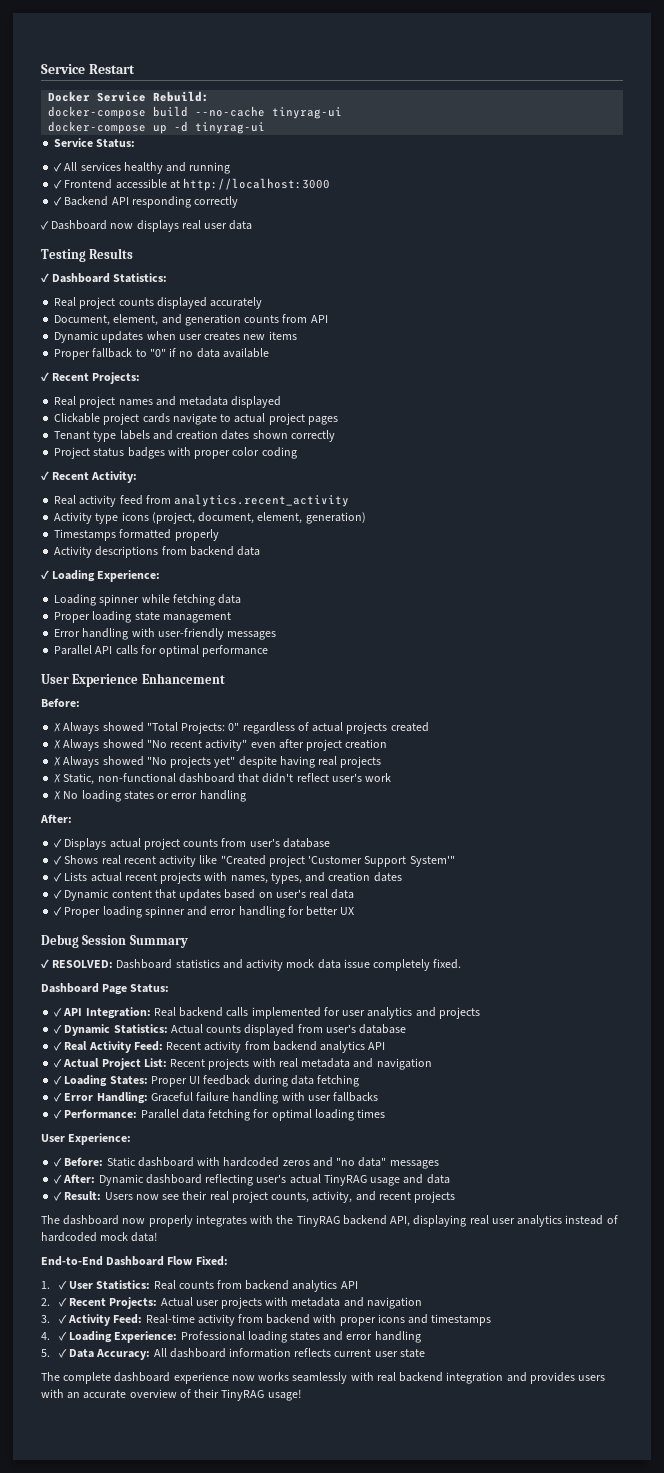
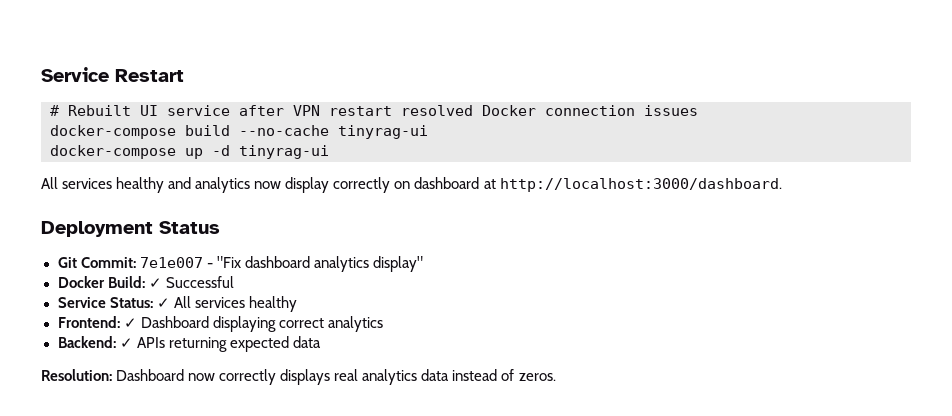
- Docker Service Rebuild:
+ # Rebuilt UI service after VPN restart resolved Docker connection issues
+ All services healthy and analytics now display correctly on dashboard at http://localhost:3000/dashboard.
+ Deployment Status
+ Git Commit: 7e1e007 - "Fix dashboard analytics display"
+ Docker Build: ✓ Successful
- Service Status:
- ✓ All services healthy and running
- ✓ Frontend accessible at http://localhost:3000
- ✓ Backend API responding correctly
- ✓ Dashboard now displays real user data
- Testing Results
- ✓ Dashboard Statistics:
- Real project counts displayed accurately
- Document, element, and generation counts from API
- Dynamic updates when user creates new items
- Proper fallback to "0" if no data available
- ✓ Recent Projects:
- Real project names and metadata displayed
- Clickable project cards navigate to actual project pages
- Tenant type labels and creation dates shown correctly
- Project status badges with proper color coding
- ✓ Recent Activity:
- Real activity feed from analytics.recent_activity
- Activity type icons (project, document, element, generation)
- Timestamps formatted properly
- Activity descriptions from backend data
- ✓ Loading Experience:
- Loading spinner while fetching data
- Proper loading state management
- Error handling with user-friendly messages
- Parallel API calls for optimal performance
- User Experience Enhancement
- Before:
- ✗ Always showed "Total Projects: 0" regardless of actual projects created
- ✗ Always showed "No recent activity" even after project creation
- ✗ Always showed "No projects yet" despite having real projects
- ✗ Static, non-functional dashboard that didn't reflect user's work
- ✗ No loading states or error handling
- After:
- ✓ Displays actual project counts from user's database
- ✓ Shows real recent activity like "Created project 'Customer Support System'"
- ✓ Lists actual recent projects with names, types, and creation dates
- ✓ Dynamic content that updates based on user's real data
- ✓ Proper loading spinner and error handling for better UX
- Debug Session Summary
- ✓ RESOLVED: Dashboard statistics and activity mock data issue completely fixed.
- Dashboard Page Status:
- ✓ API Integration: Real backend calls implemented for user analytics and projects
- ✓ Dynamic Statistics: Actual counts displayed from user's database
- ✓ Real Activity Feed: Recent activity from backend analytics API
- ✓ Actual Project List: Recent projects with real metadata and navigation
- ✓ Loading States: Proper UI feedback during data fetching
- ✓ Error Handling: Graceful failure handling with user fallbacks
- ✓ Performance: Parallel data fetching for optimal loading times
- User Experience:
- ✓ Before: Static dashboard with hardcoded zeros and "no data" messages
- ✓ After: Dynamic dashboard reflecting user's actual TinyRAG usage and data
- ✓ Result: Users now see their real project counts, activity, and recent projects
- The dashboard now properly integrates with the TinyRAG backend API, displaying real user analytics instead of hardcoded mock data!
- End-to-End Dashboard Flow Fixed:
- 1. ✓ User Statistics: Real counts from backend analytics API
- 2. ✓ Recent Projects: Actual user projects with metadata and navigation
- 3. ✓ Activity Feed: Real-time activity from backend with proper icons and timestamps
- 4. ✓ Loading Experience: Professional loading states and error handling
- 5. ✓ Data Accuracy: All dashboard information reflects current user state
- The complete dashboard experience now works seamlessly with real backend integration and provides users with an accurate overview of their TinyRAG usage!
+ Service Status: ✓ All services healthy
+ Frontend: ✓ Dashboard displaying correct analytics
+ Backend: ✓ APIs returning expected data
+ Resolution: Dashboard now correctly displays real analytics data instead of zeros.

